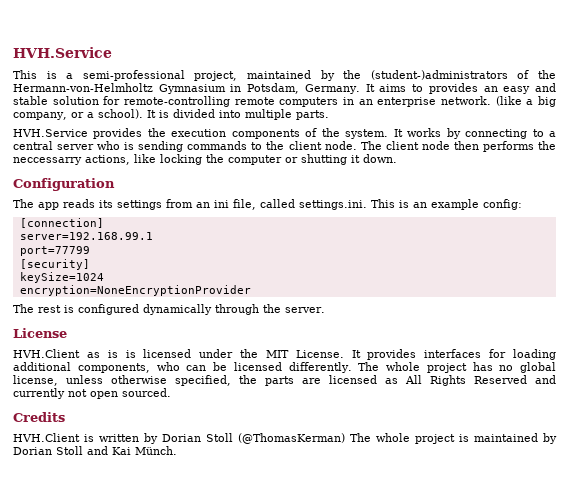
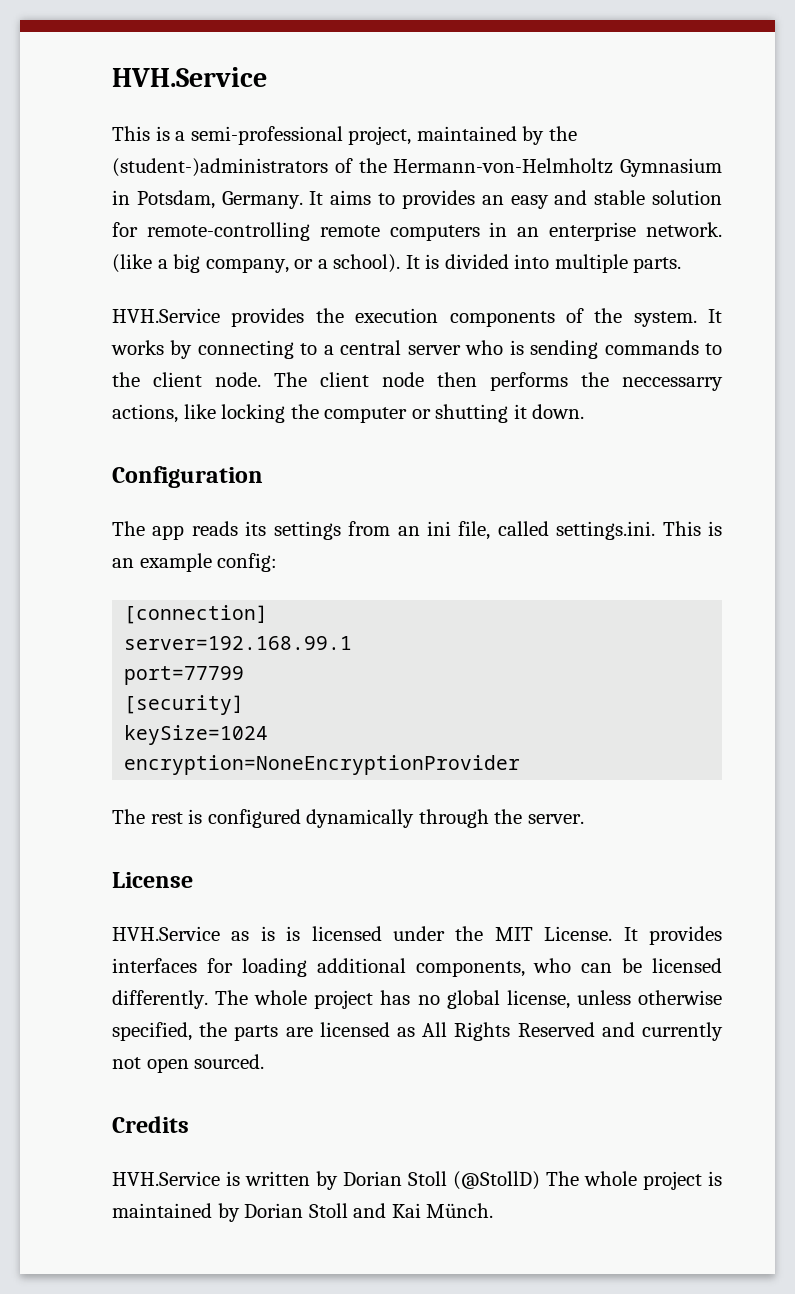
- HVH.Client as is is licensed under the MIT License.
+ HVH.Service as is is licensed under the MIT License.
- HVH.Client is written by Dorian Stoll (@ThomasKerman) The whole project is maintained by Dorian Stoll and Kai Münch.
+ HVH.Service is written by Dorian Stoll (@StollD) The whole project is maintained by Dorian Stoll and Kai Münch.

